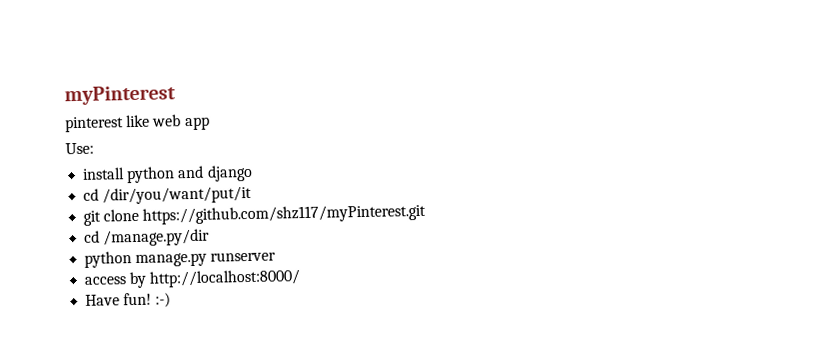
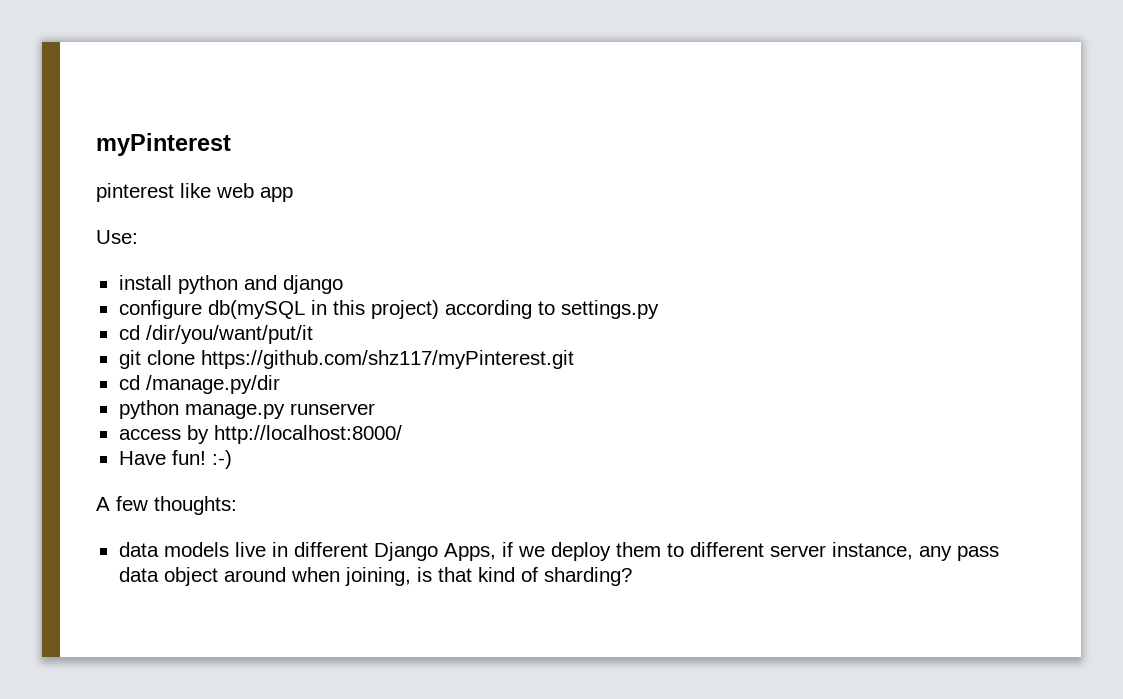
+ configure db(mySQL in this project) according to settings.py
+ A few thoughts:
+ data models live in different Django Apps, if we deploy them to different server instance, any pass data object around when joining, is that kind of sharding?

